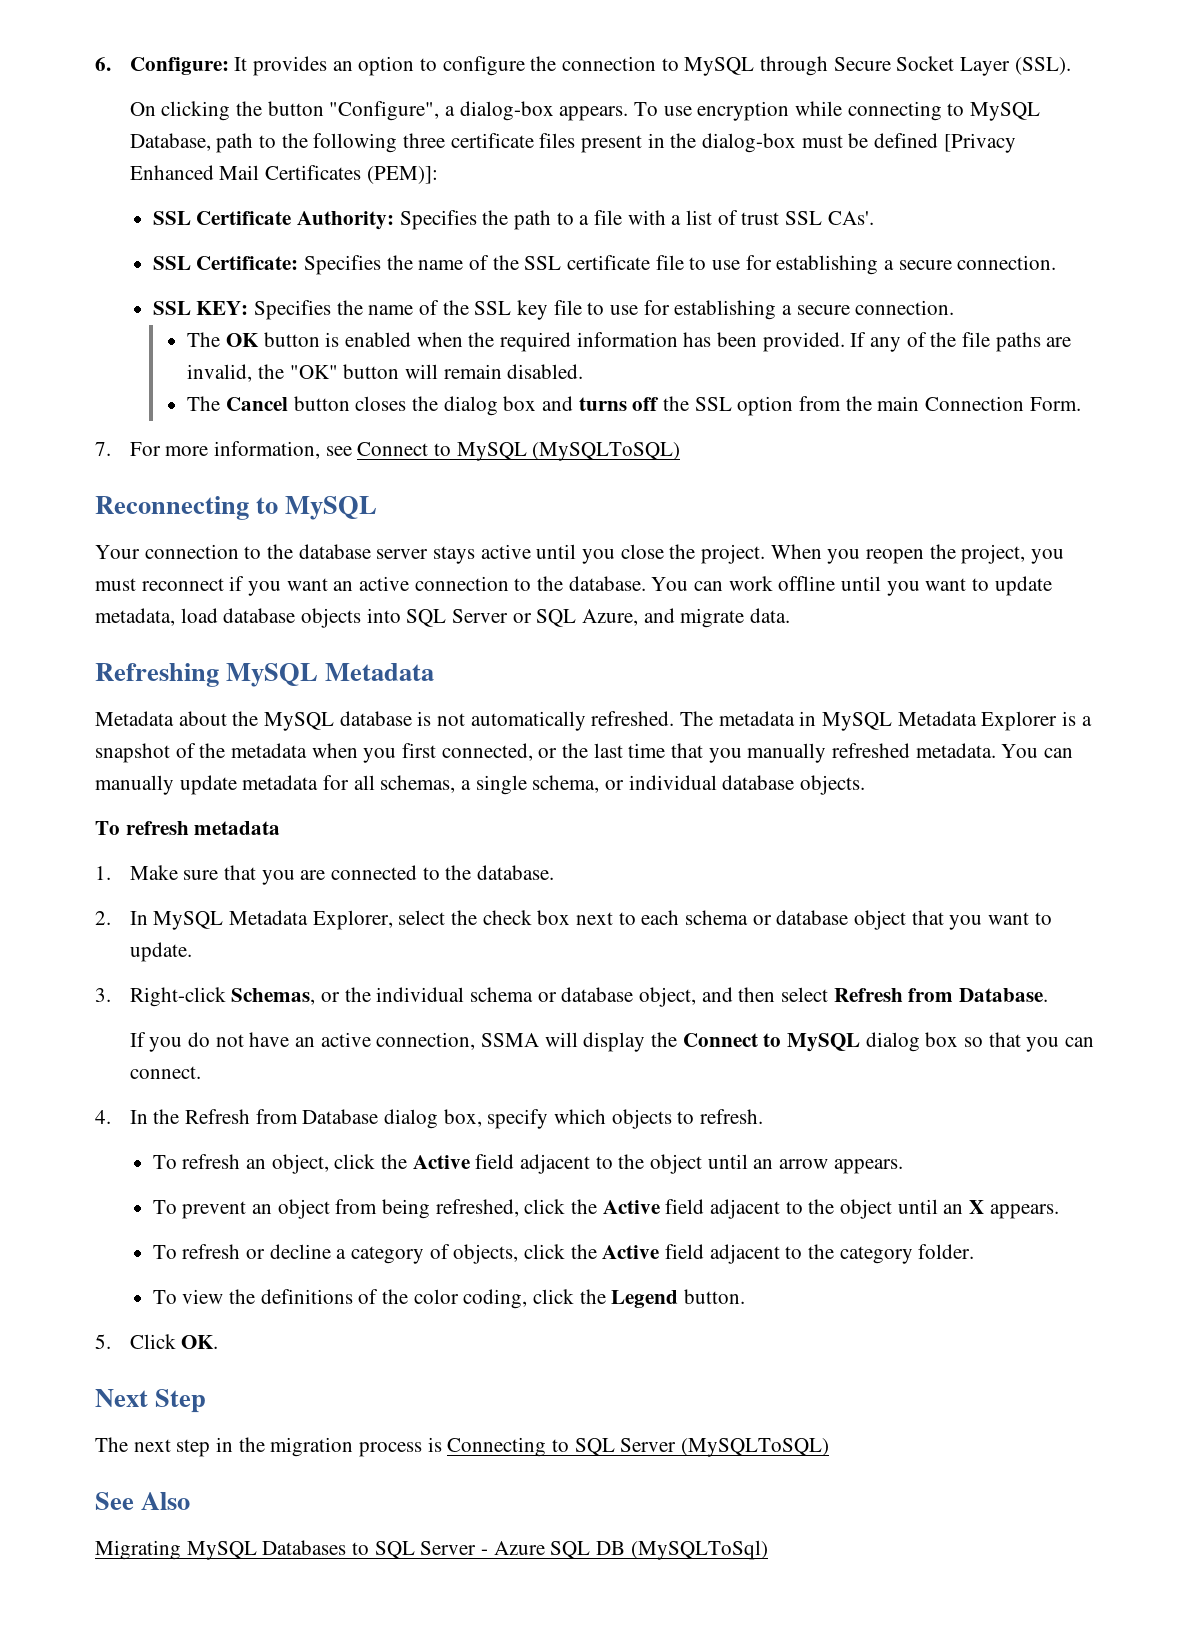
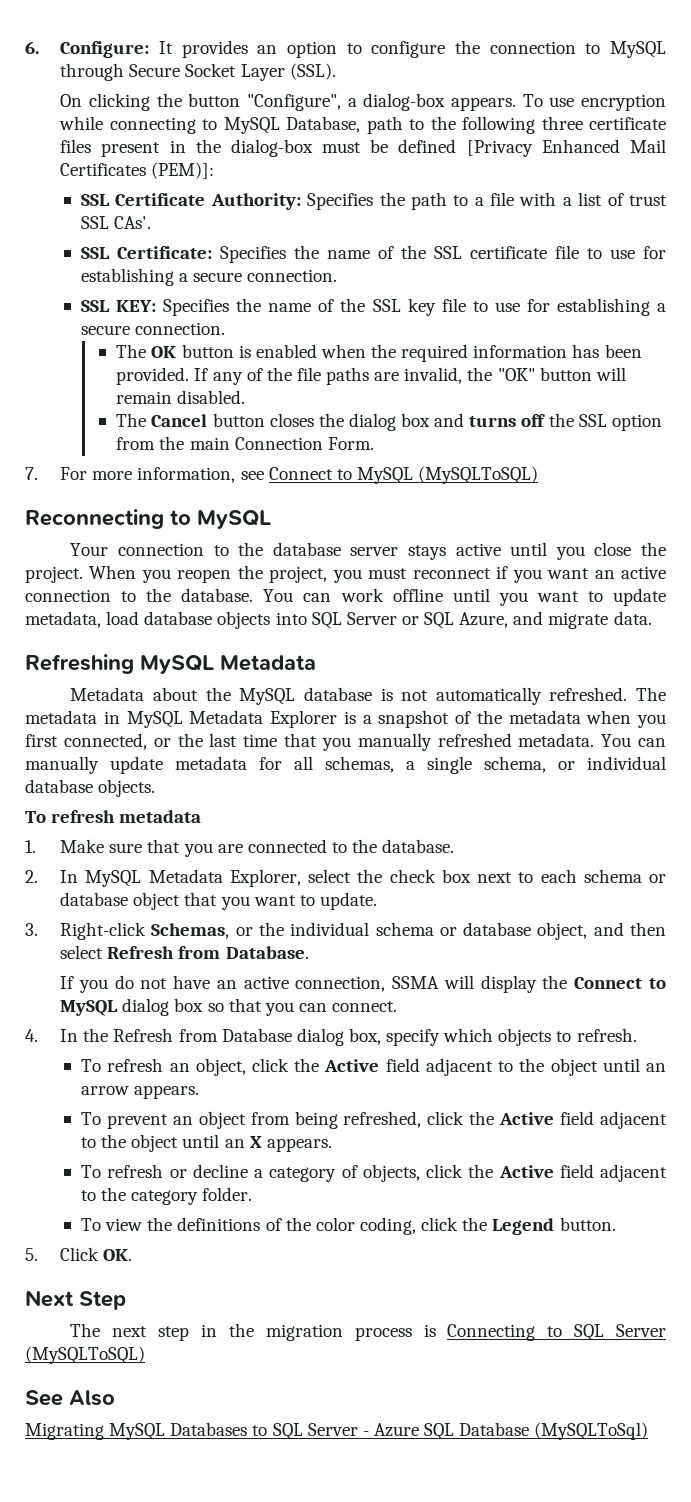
- Migrating MySQL Databases to SQL Server - Azure SQL DB (MySQLToSql)
+ Migrating MySQL Databases to SQL Server - Azure SQL Database (MySQLToSql)

